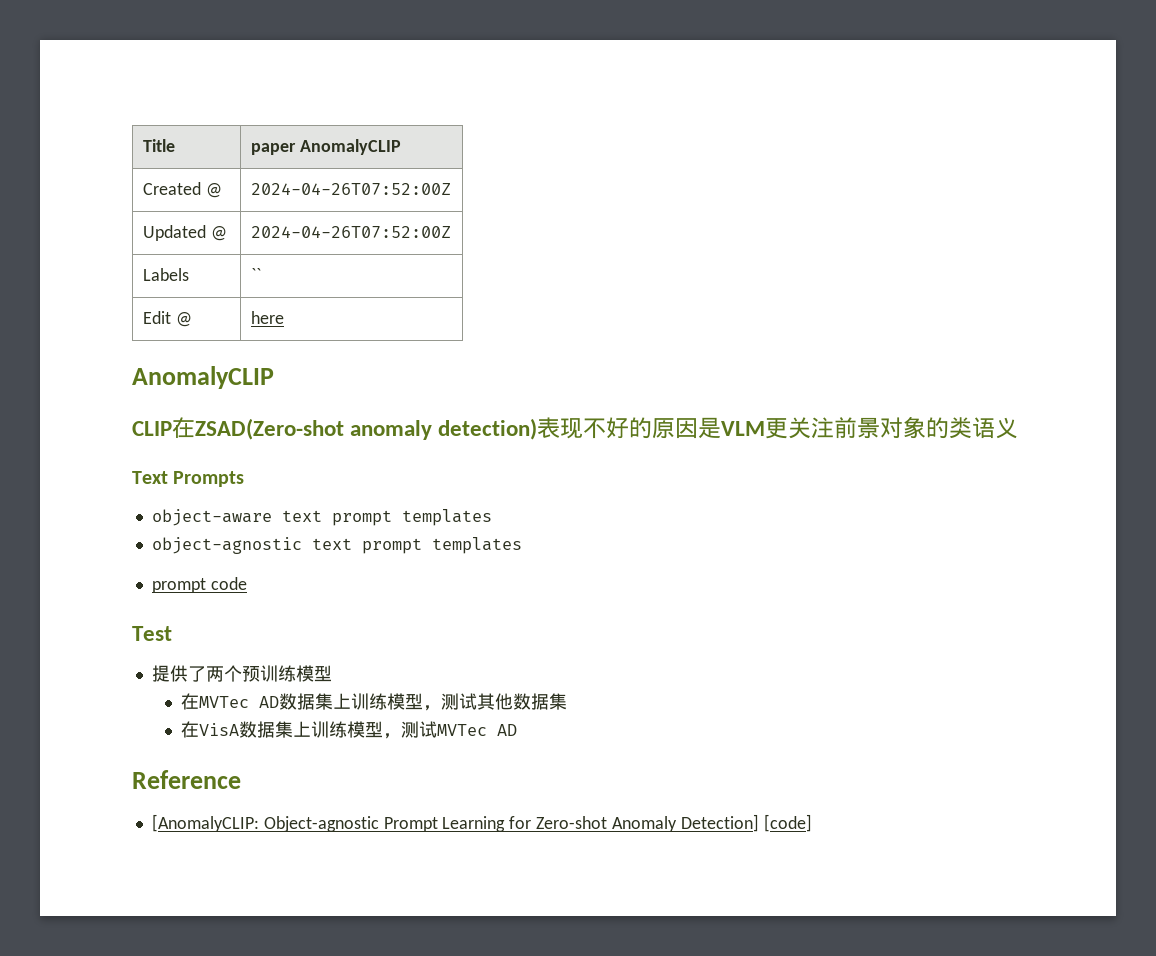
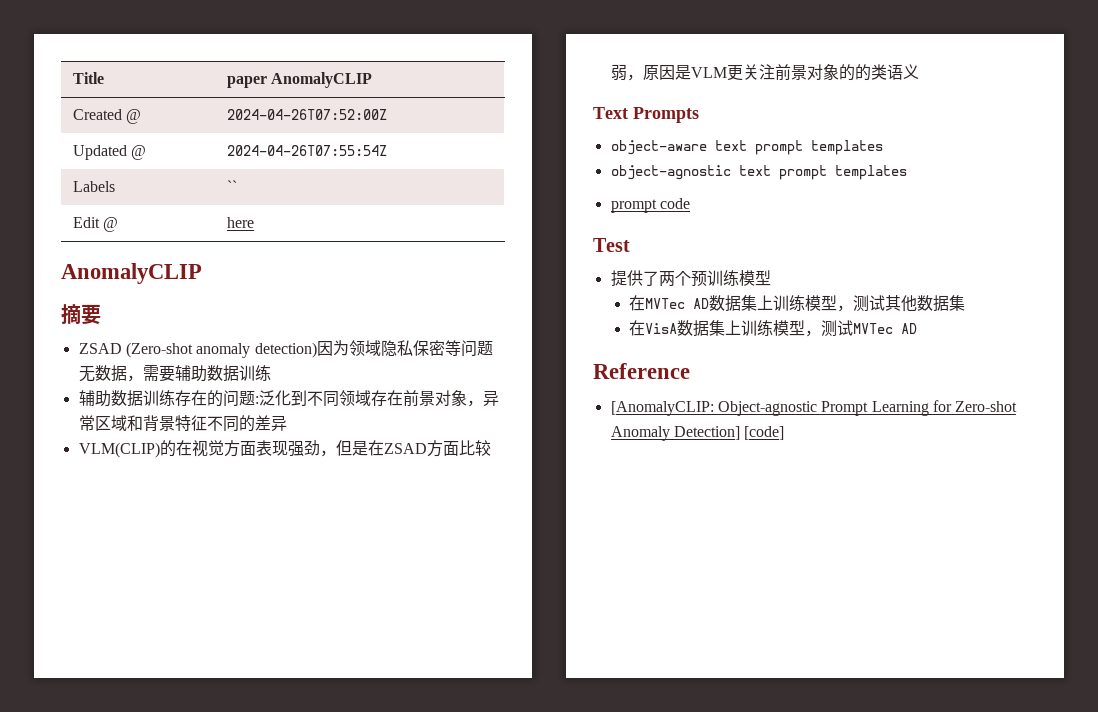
- Updated @ | 2024-04-26T07:52:00Z
+ Updated @ | 2024-04-26T07:55:54Z
- CLIP在ZSAD(Zero-shot anomaly detection)表现不好的原因是VLM更关注前景对象的类语义
+ 摘要
+ ZSAD (Zero-shot anomaly detection)因为领域隐私保密等问题无数据，需要辅助数据训练
+ 辅助数据训练存在的问题:泛化到不同领域存在前景对象，异常区域和背景特征不同的差异
+ VLM(CLIP)的在视觉方面表现强劲，但是在ZSAD方面比较弱，原因是VLM更关注前景对象的的类语义

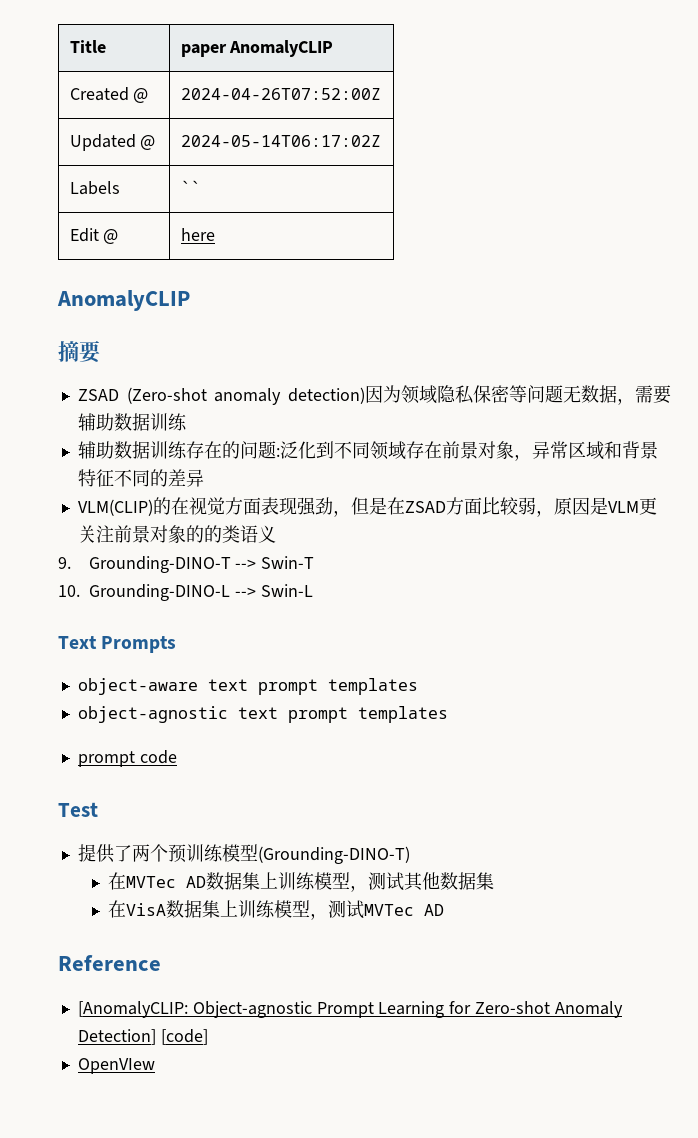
- Updated @ | 2024-04-26T07:55:54Z
+ Updated @ | 2024-05-14T06:17:02Z
+ 9. Grounding-DINO-T --> Swin-T
+ 10. Grounding-DINO-L --> Swin-L
- 提供了两个预训练模型
+ 提供了两个预训练模型(Grounding-DINO-T)
+ OpenVIew

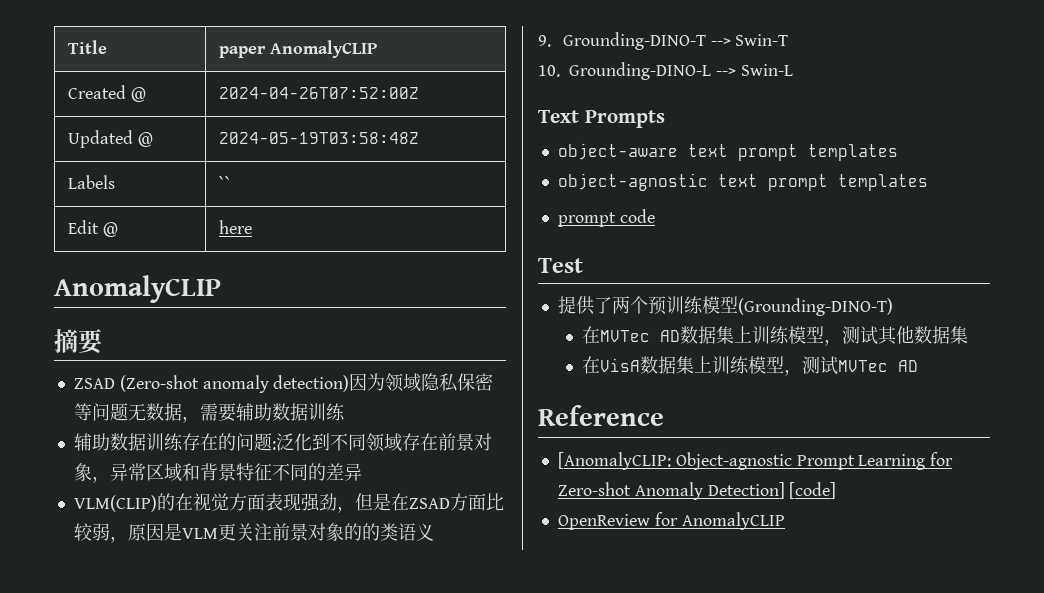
- Updated @ | 2024-05-14T06:17:02Z
+ Updated @ | 2024-05-19T03:58:48Z
- OpenVIew
+ OpenReview for AnomalyCLIP

